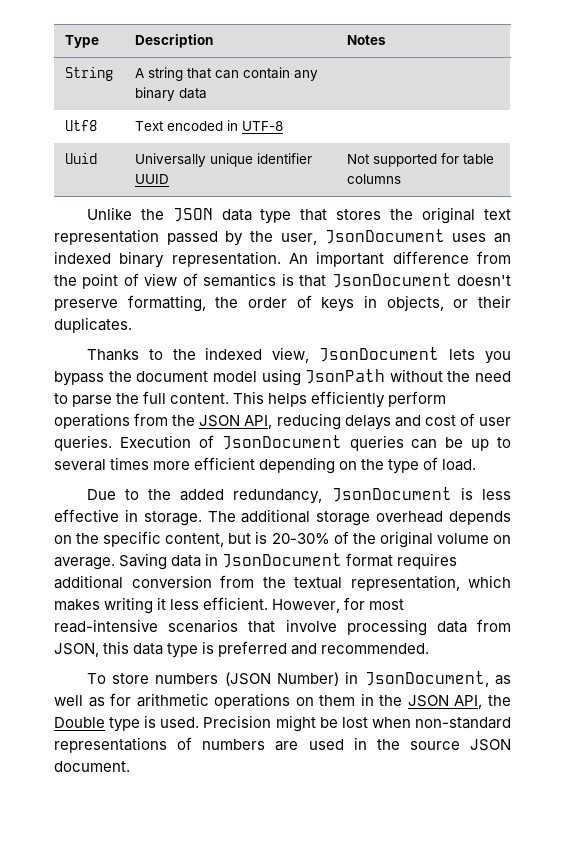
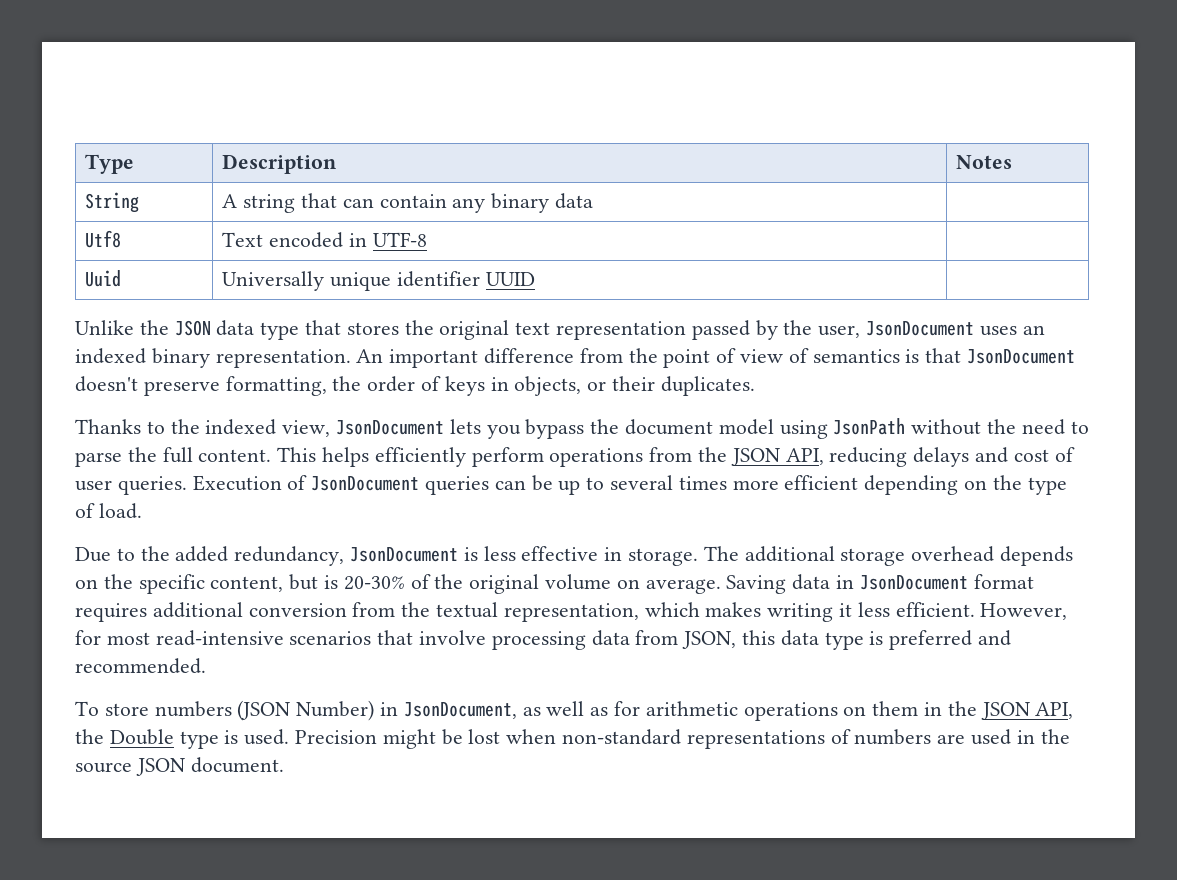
- Uuid | Universally unique identifier UUID | Not supported for table columns
+ Uuid | Universally unique identifier UUID |

